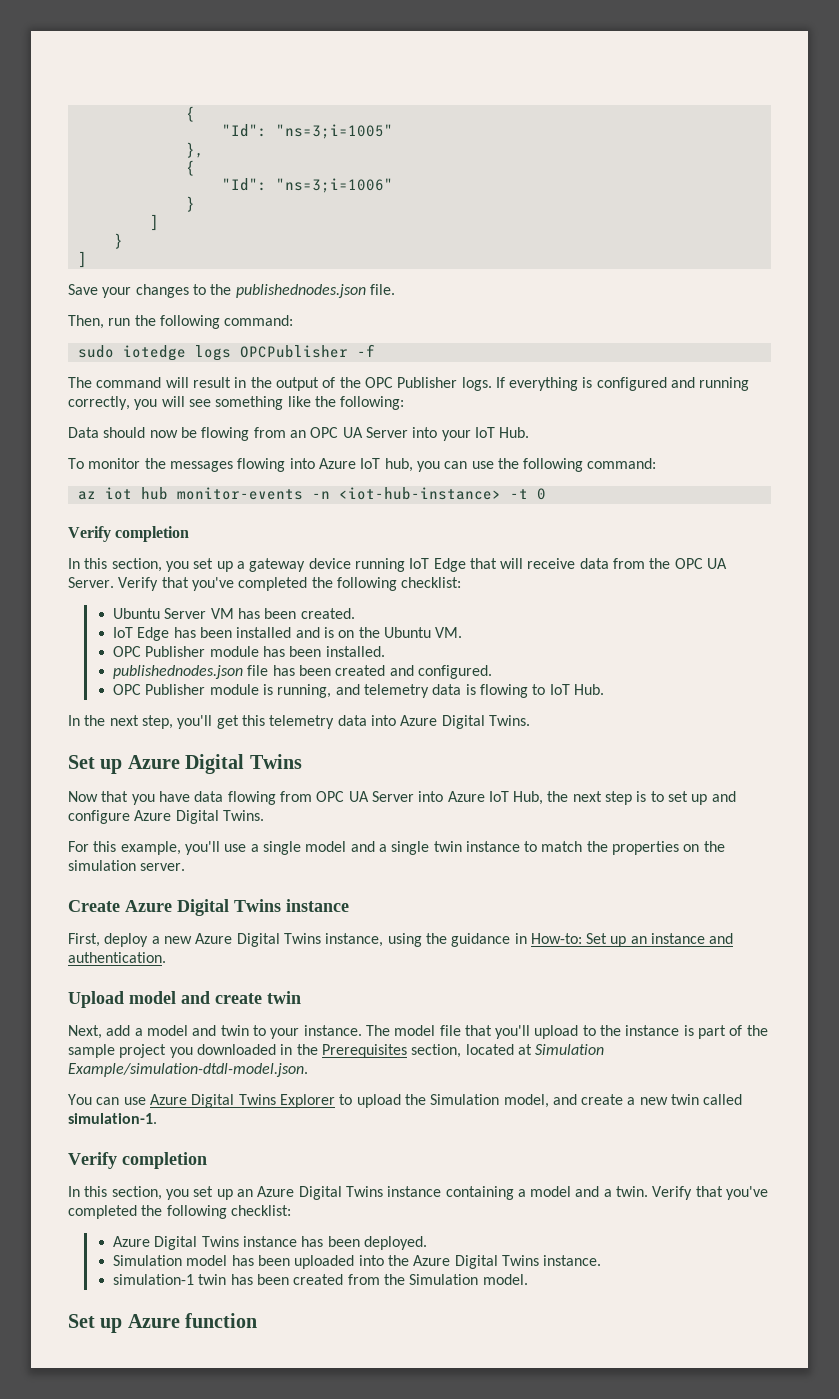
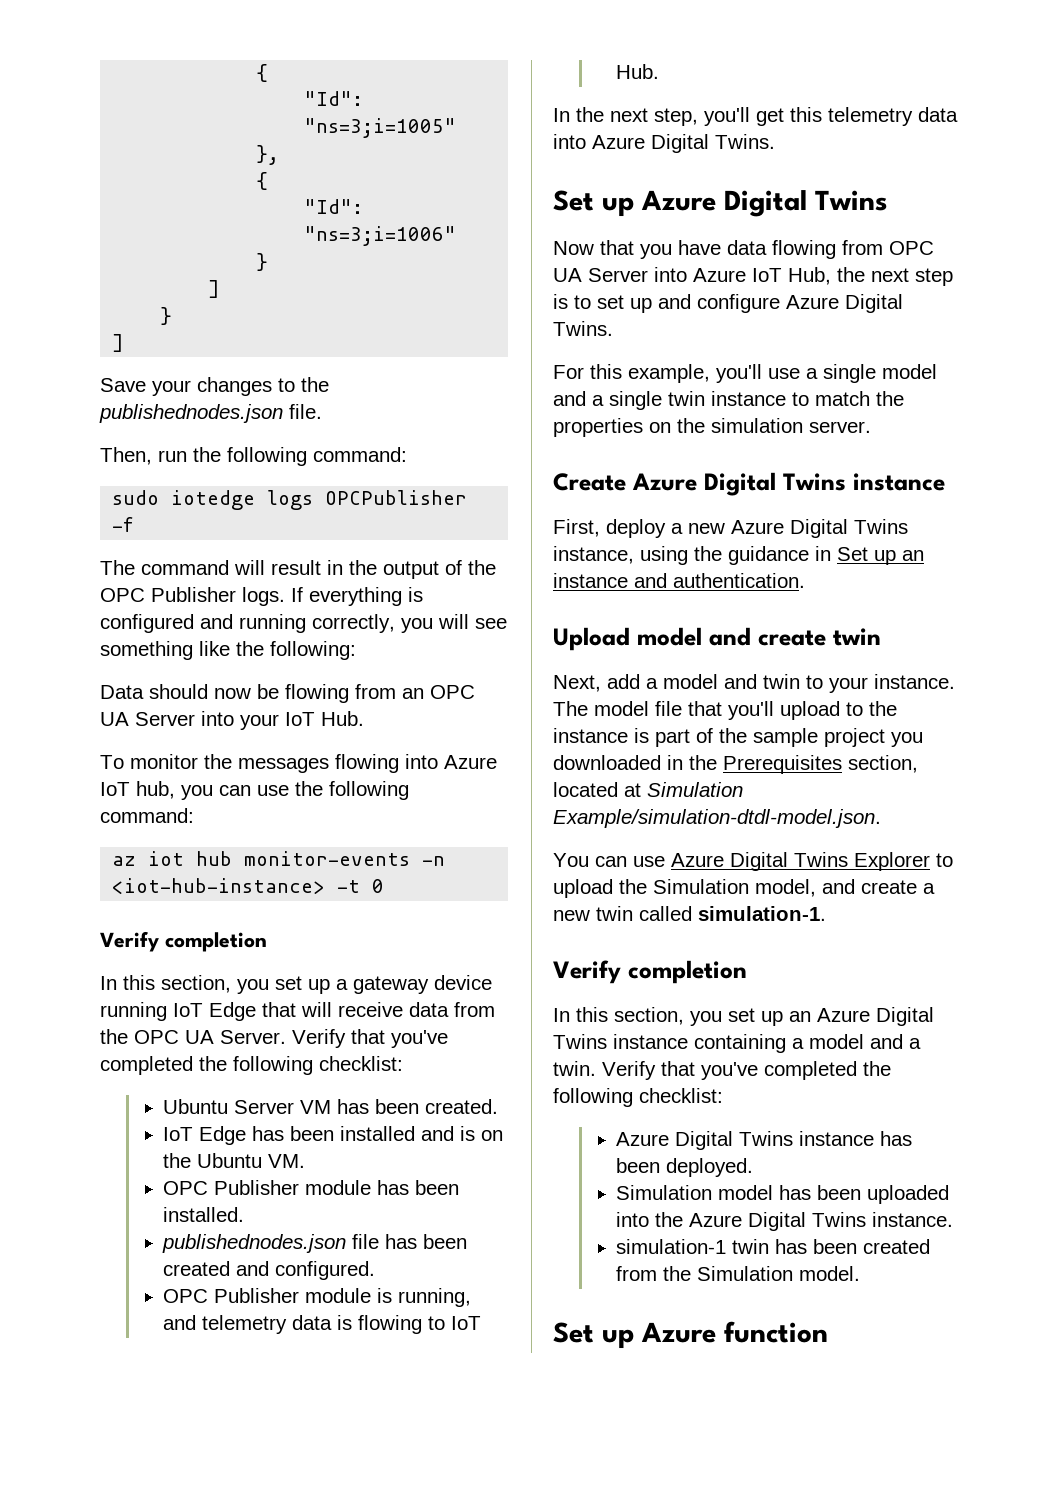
- First, deploy a new Azure Digital Twins instance, using the guidance in How-to: Set up an instance and authentication.
+ First, deploy a new Azure Digital Twins instance, using the guidance in Set up an instance and authentication.

